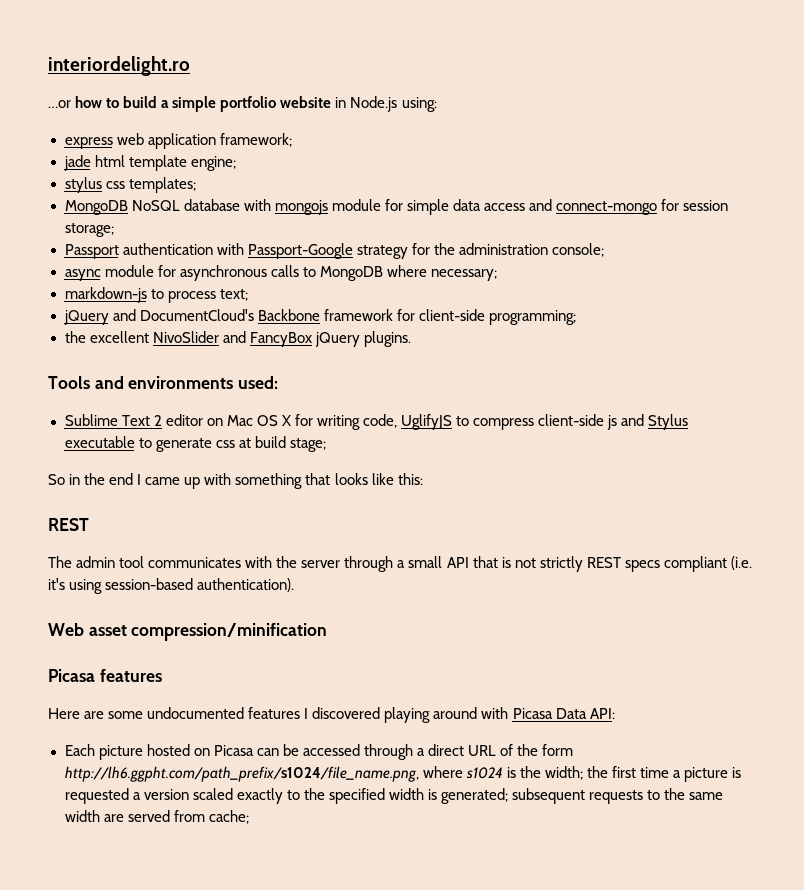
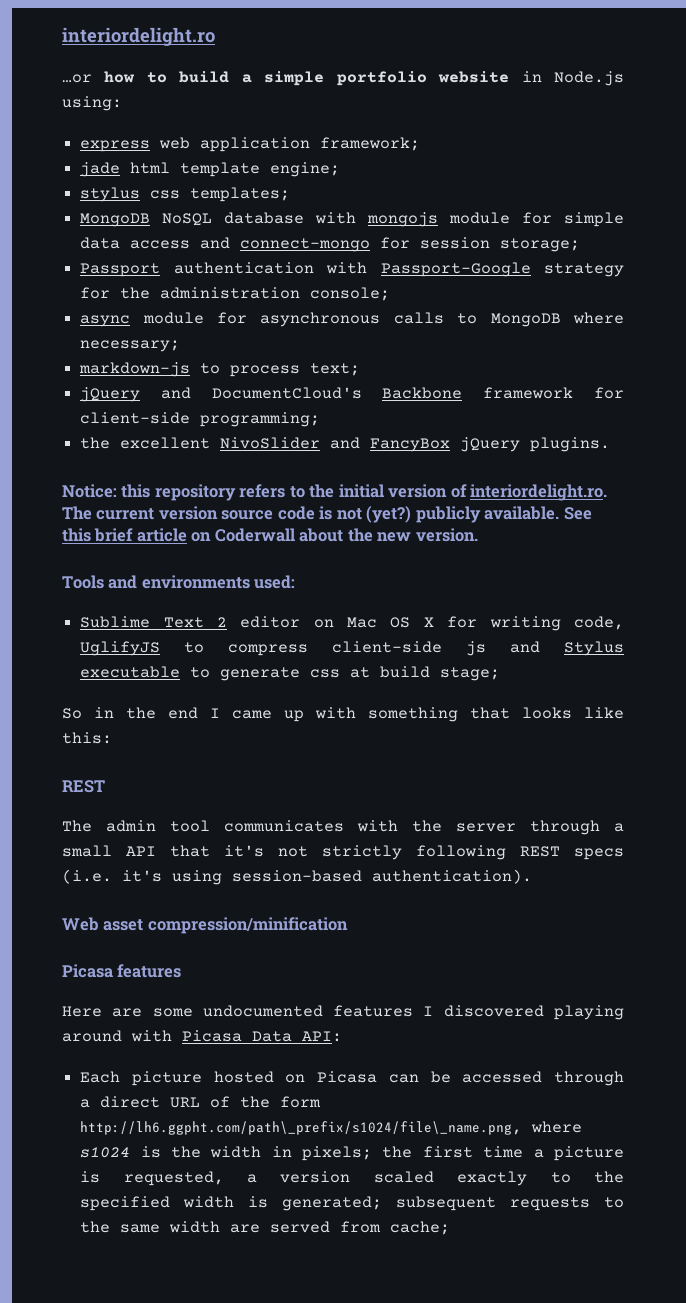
+ Notice: this repository refers to the initial version of interiordelight.ro. The current version source code is not (yet?) publicly available. See this brief article on Coderwall about the new version.
- The admin tool communicates with the server through a small API that is not strictly REST specs compliant (i.e. it's using session-based authentication).
+ The admin tool communicates with the server through a small API that it's not strictly following REST specs (i.e. it's using session-based authentication).
- Each picture hosted on Picasa can be accessed through a direct URL of the form http://lh6.ggpht.com/path_prefix/s1024/file_name.png, where s1024 is the width; the first time a picture is requested a version scaled exactly to the specified width is generated; subsequent requests to the same width are served from cache;
+ Each picture hosted on Picasa can be accessed through a direct URL of the form http://lh6.ggpht.com/path\_prefix/s1024/file\_name.png, where s1024 is the width in pixels; the first time a picture is requested, a version scaled exactly to the specified width is generated; subsequent requests to the same width are served from cache;

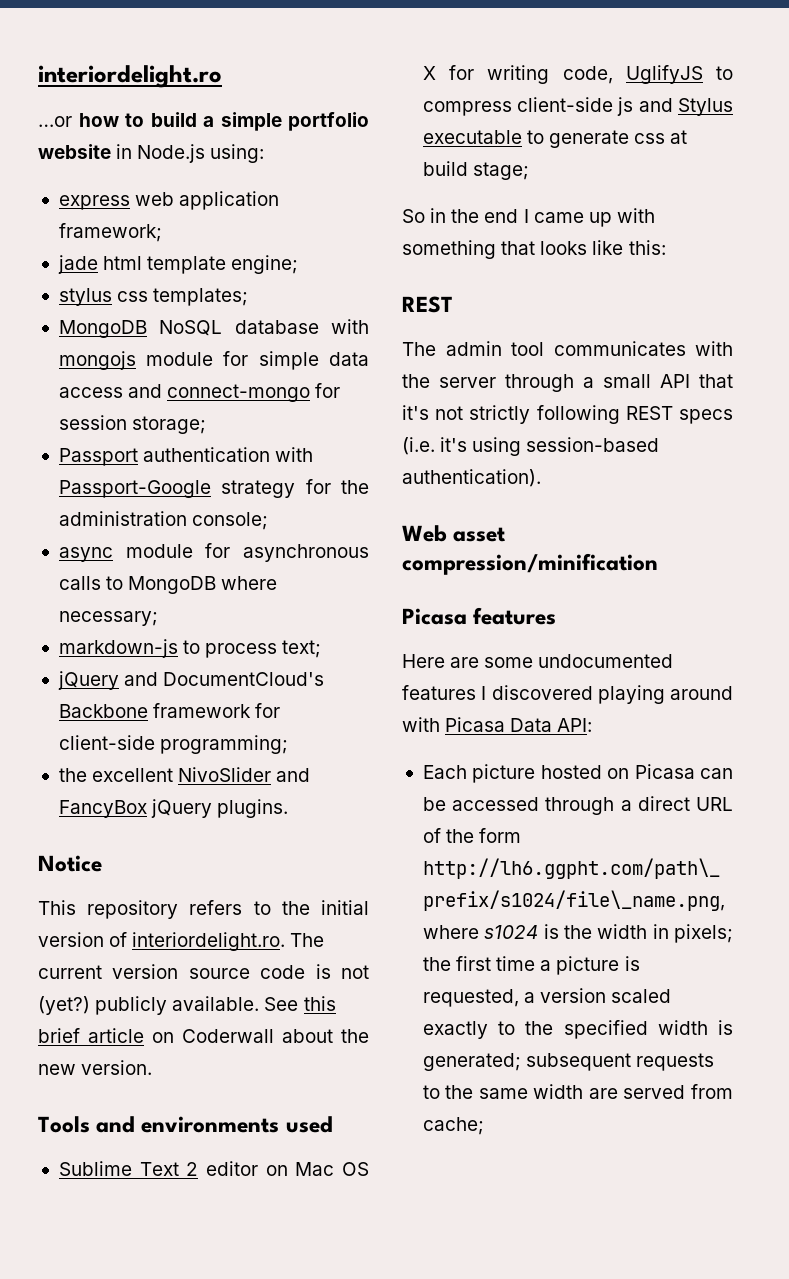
- Notice: this repository refers to the initial version of interiordelight.ro. The current version source code is not (yet?) publicly available.
+ Notice
+ This repository refers to the initial version of interiordelight.ro. The current version source code is not (yet?) publicly available.
- Tools and environments used:
+ Tools and environments used

